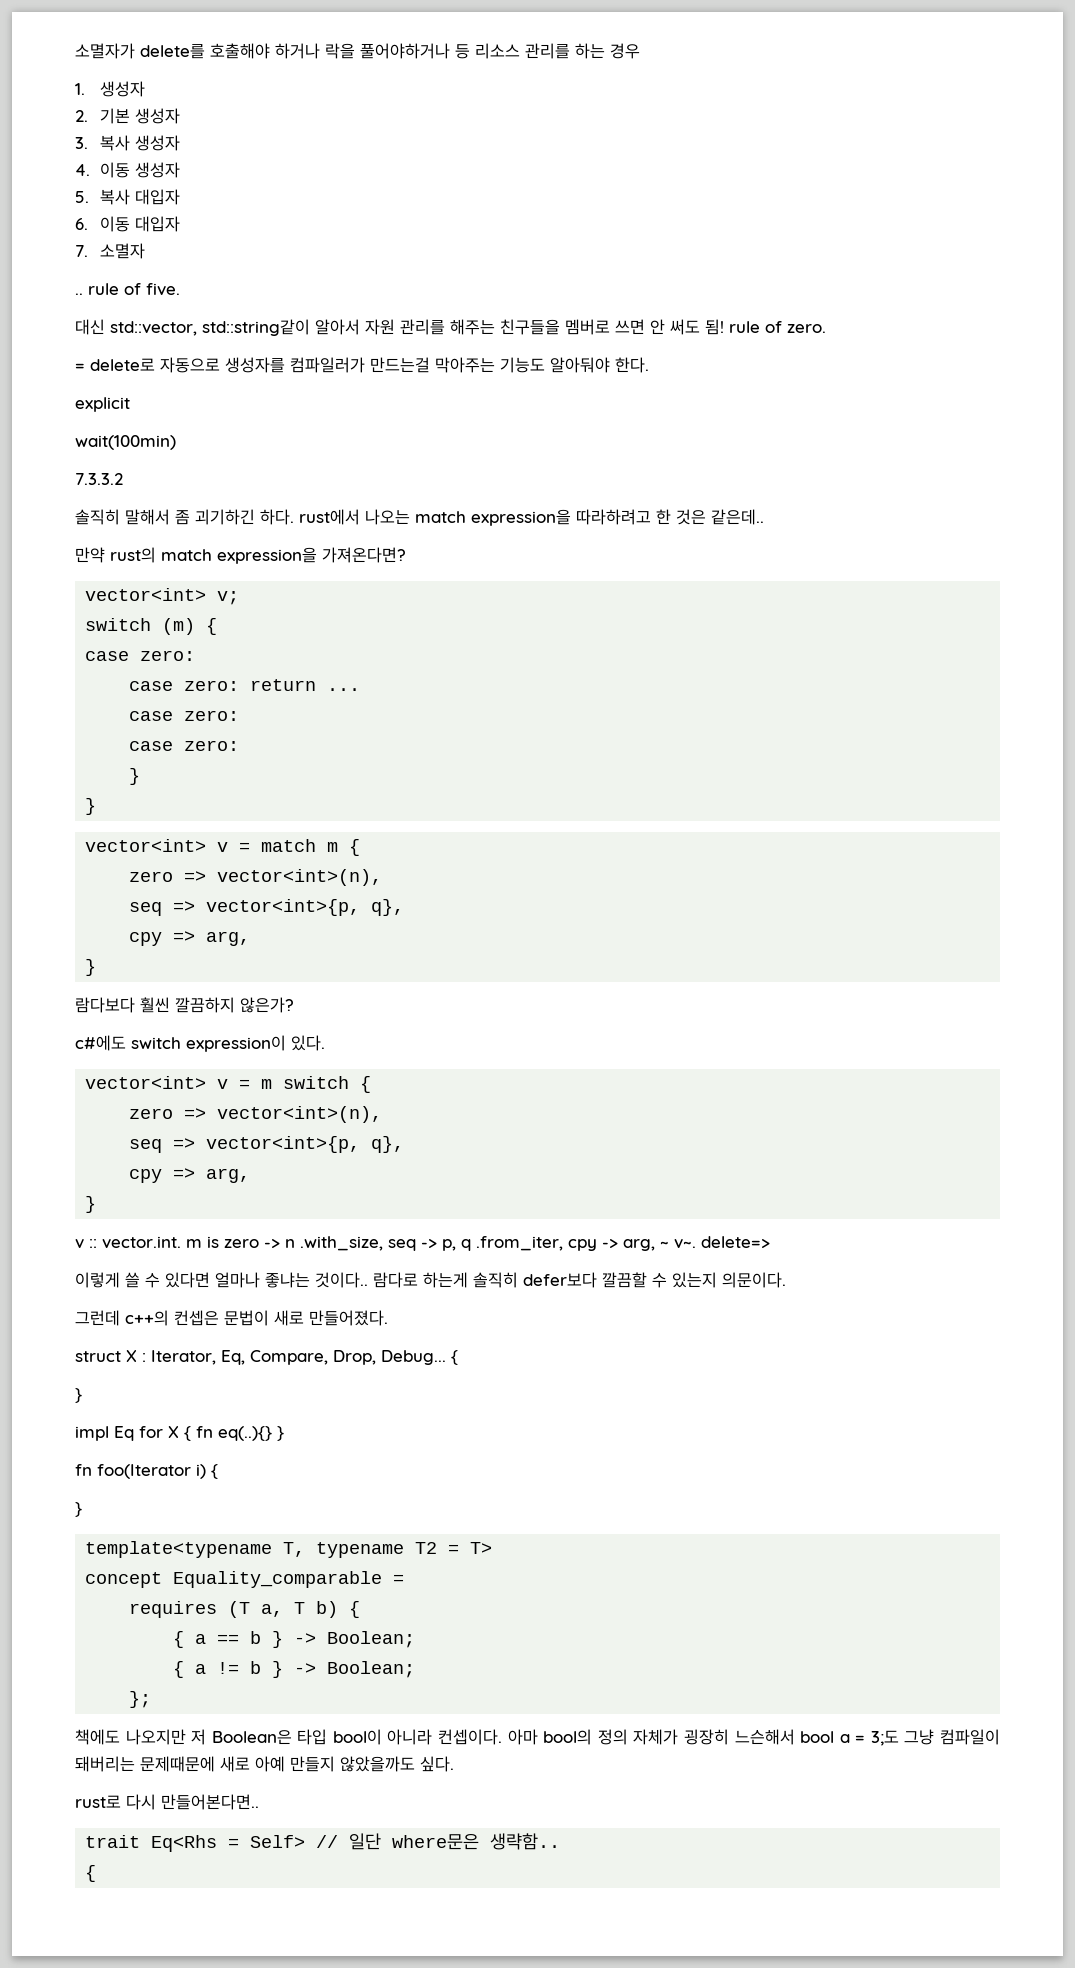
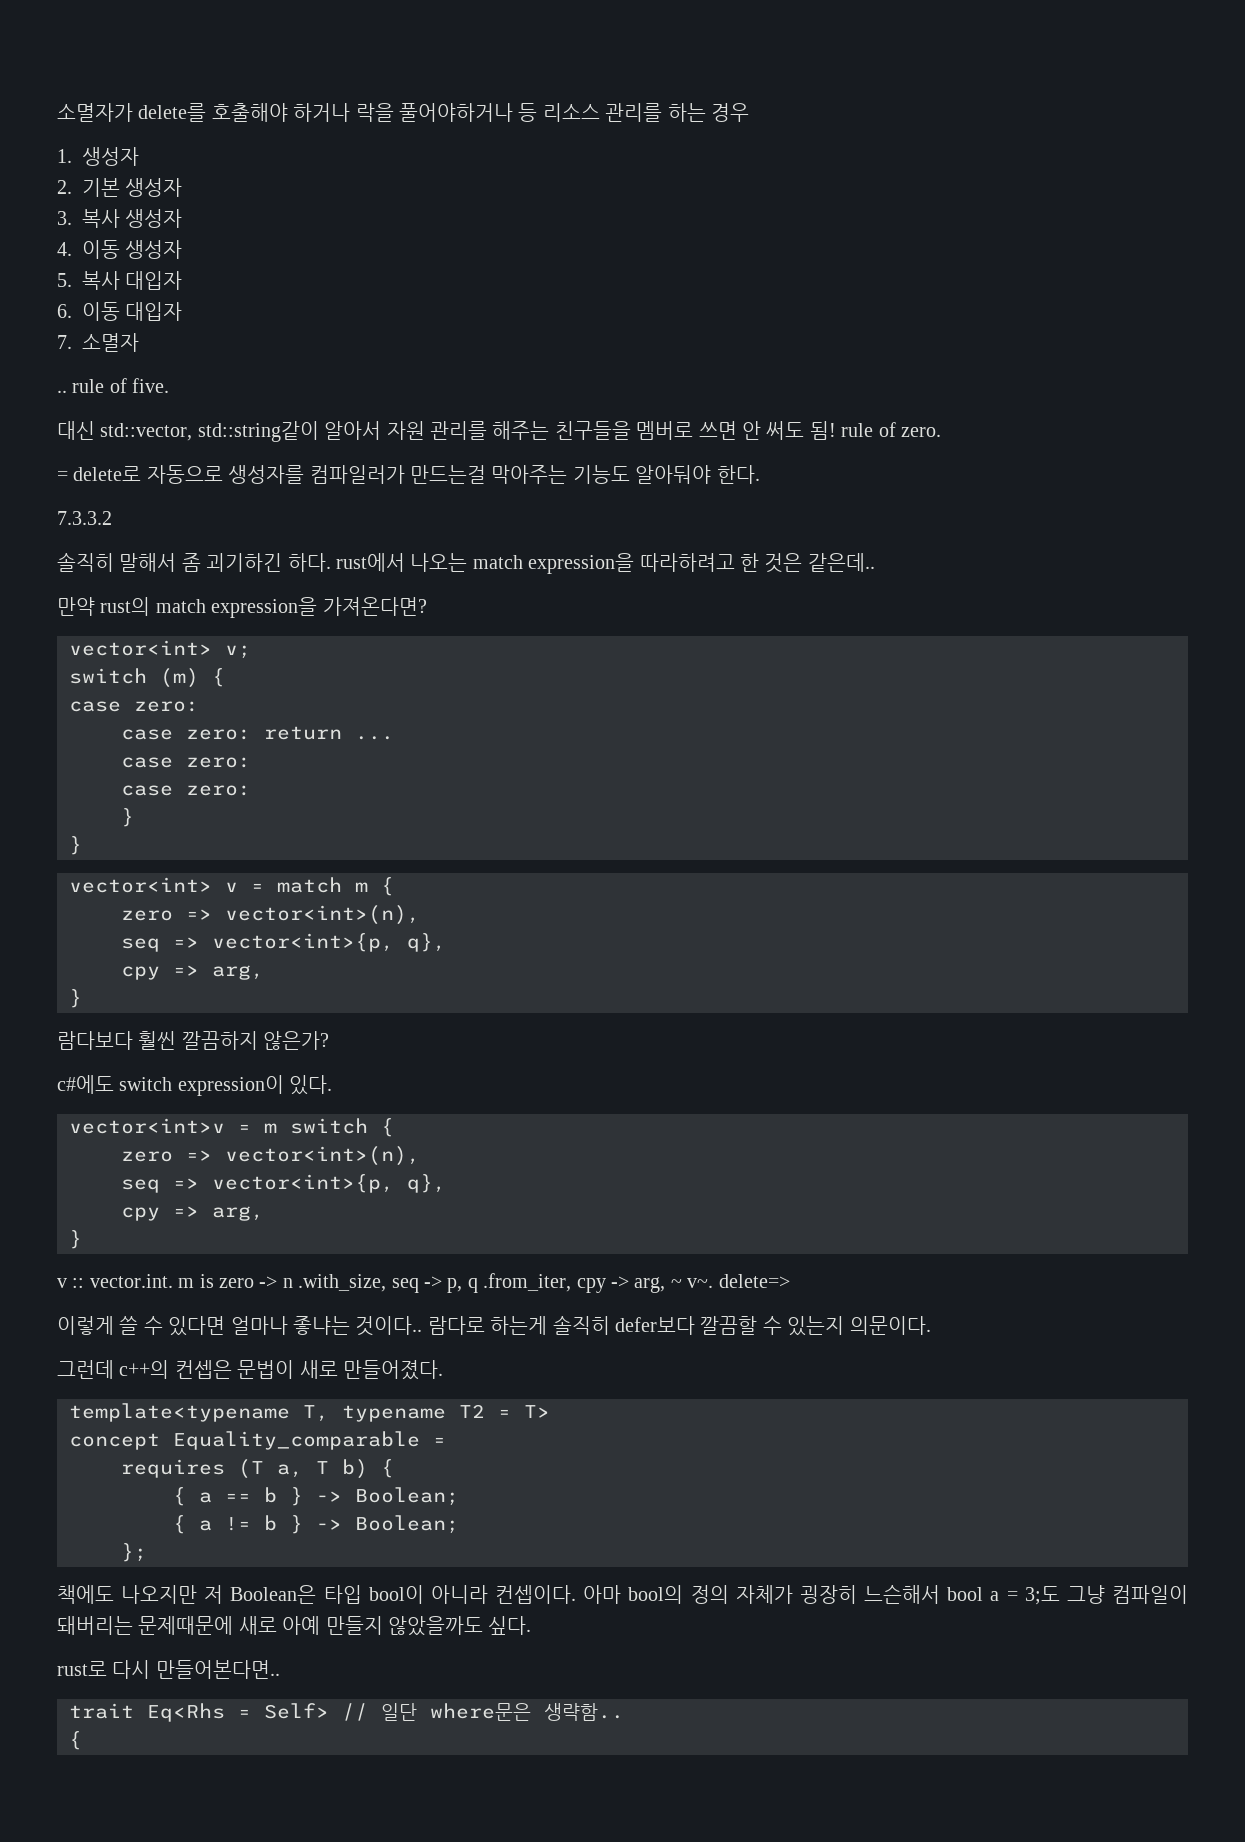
- explicit
- wait(100min)
- vector<int> v = m switch {
+ vector<int>v = m switch {
- struct X : Iterator, Eq, Compare, Drop, Debug... {
- }
- impl Eq for X { fn eq(..){} }
- fn foo(Iterator i) {
- }

